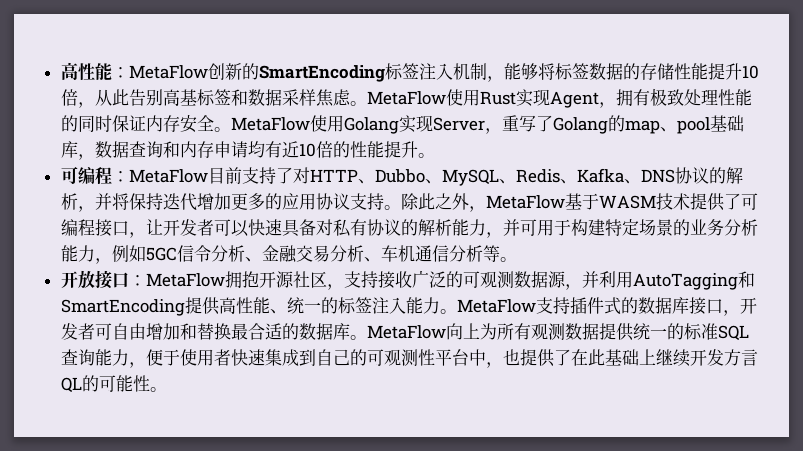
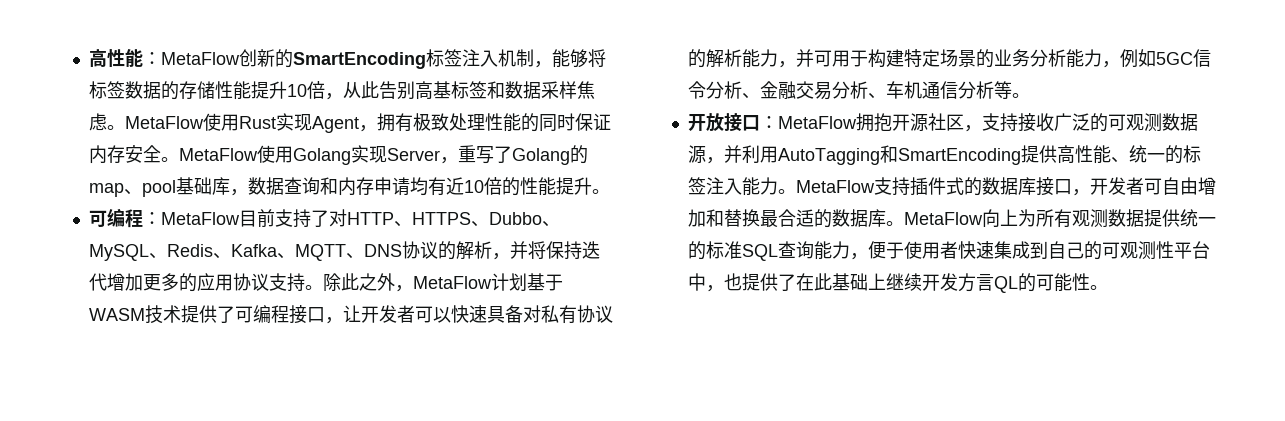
- 可编程：MetaFlow目前支持了对HTTP、Dubbo、MySQL、Redis、Kafka、DNS协议的解析，并将保持迭代增加更多的应用协议支持。
+ 可编程：MetaFlow目前支持了对HTTP、HTTPS、Dubbo、MySQL、Redis、Kafka、MQTT、DNS协议的解析，并将保持迭代增加更多的应用协议支持。
- 除此之外，MetaFlow基于WASM技术提供了可编程接口，让开发者可以快速具备对私有协议的解析能力，并可用于构建特定场景的业务分析能力，例如5GC信令分析、金融交易分析、车机通信分析等。
+ 除此之外，MetaFlow计划基于WASM技术提供了可编程接口，让开发者可以快速具备对私有协议的解析能力，并可用于构建特定场景的业务分析能力，例如5GC信令分析、金融交易分析、车机通信分析等。

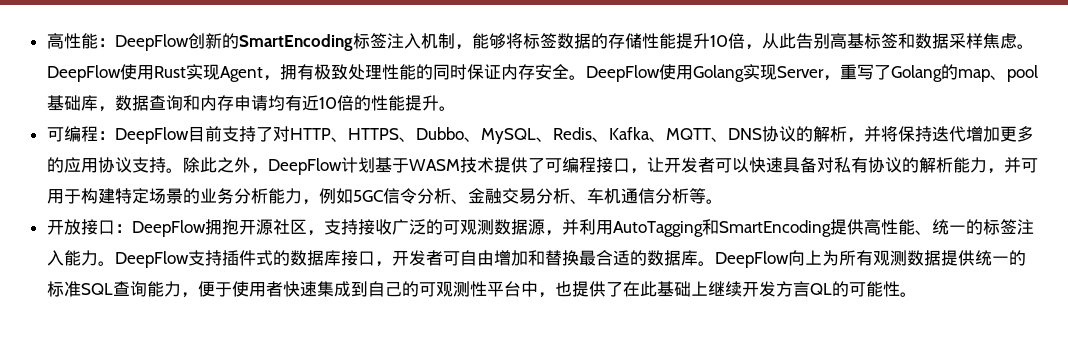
- 高性能：MetaFlow创新的SmartEncoding标签注入机制，能够将标签数据的存储性能提升10倍，从此告别高基标签和数据采样焦虑。
+ 高性能：DeepFlow创新的SmartEncoding标签注入机制，能够将标签数据的存储性能提升10倍，从此告别高基标签和数据采样焦虑。
- MetaFlow使用Rust实现Agent，拥有极致处理性能的同时保证内存安全。
+ DeepFlow使用Rust实现Agent，拥有极致处理性能的同时保证内存安全。
- MetaFlow使用Golang实现Server，重写了Golang的map、pool基础库，数据查询和内存申请均有近10倍的性能提升。
+ DeepFlow使用Golang实现Server，重写了Golang的map、pool基础库，数据查询和内存申请均有近10倍的性能提升。
- 可编程：MetaFlow目前支持了对HTTP、HTTPS、Dubbo、MySQL、Redis、Kafka、MQTT、DNS协议的解析，并将保持迭代增加更多的应用协议支持。
+ 可编程：DeepFlow目前支持了对HTTP、HTTPS、Dubbo、MySQL、Redis、Kafka、MQTT、DNS协议的解析，并将保持迭代增加更多的应用协议支持。
- 除此之外，MetaFlow计划基于WASM技术提供了可编程接口，让开发者可以快速具备对私有协议的解析能力，并可用于构建特定场景的业务分析能力，例如5GC信令分析、金融交易分析、车机通信分析等。
+ 除此之外，DeepFlow计划基于WASM技术提供了可编程接口，让开发者可以快速具备对私有协议的解析能力，并可用于构建特定场景的业务分析能力，例如5GC信令分析、金融交易分析、车机通信分析等。
- 开放接口：MetaFlow拥抱开源社区，支持接收广泛的可观测数据源，并利用AutoTagging和SmartEncoding提供高性能、统一的标签注入能力。
+ 开放接口：DeepFlow拥抱开源社区，支持接收广泛的可观测数据源，并利用AutoTagging和SmartEncoding提供高性能、统一的标签注入能力。
- MetaFlow支持插件式的数据库接口，开发者可自由增加和替换最合适的数据库。
+ DeepFlow支持插件式的数据库接口，开发者可自由增加和替换最合适的数据库。
- MetaFlow向上为所有观测数据提供统一的标准SQL查询能力，便于使用者快速集成到自己的可观测性平台中，也提供了在此基础上继续开发方言QL的可能性。
+ DeepFlow向上为所有观测数据提供统一的标准SQL查询能力，便于使用者快速集成到自己的可观测性平台中，也提供了在此基础上继续开发方言QL的可能性。

